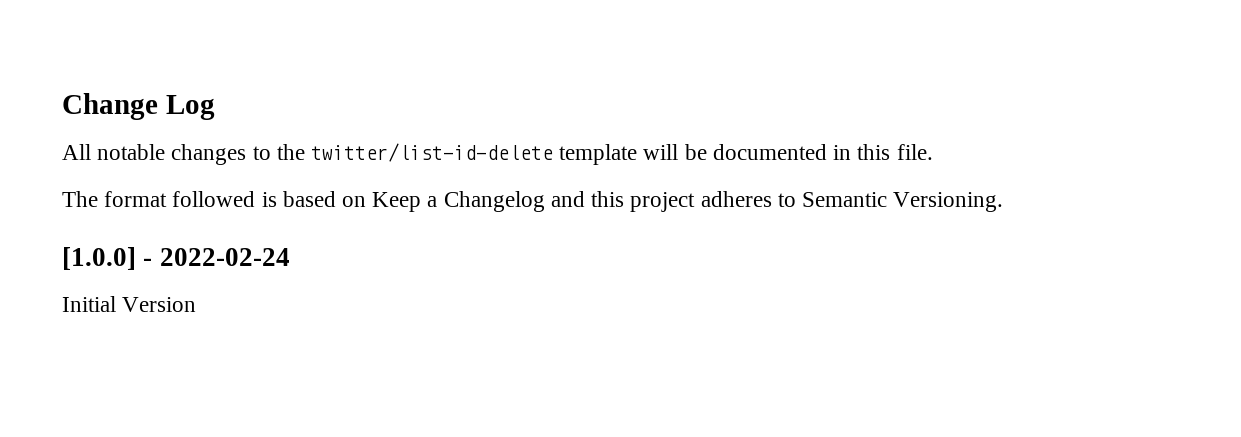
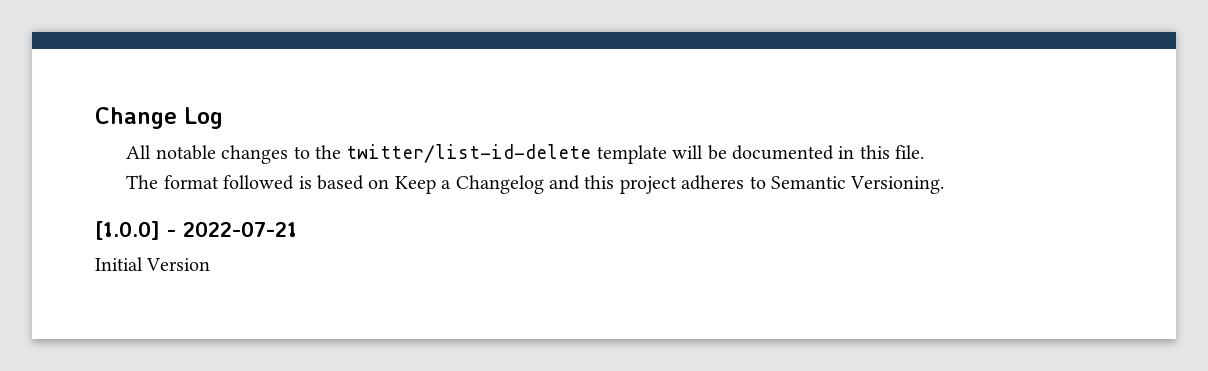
- [1.0.0] - 2022-02-24
+ [1.0.0] - 2022-07-21

